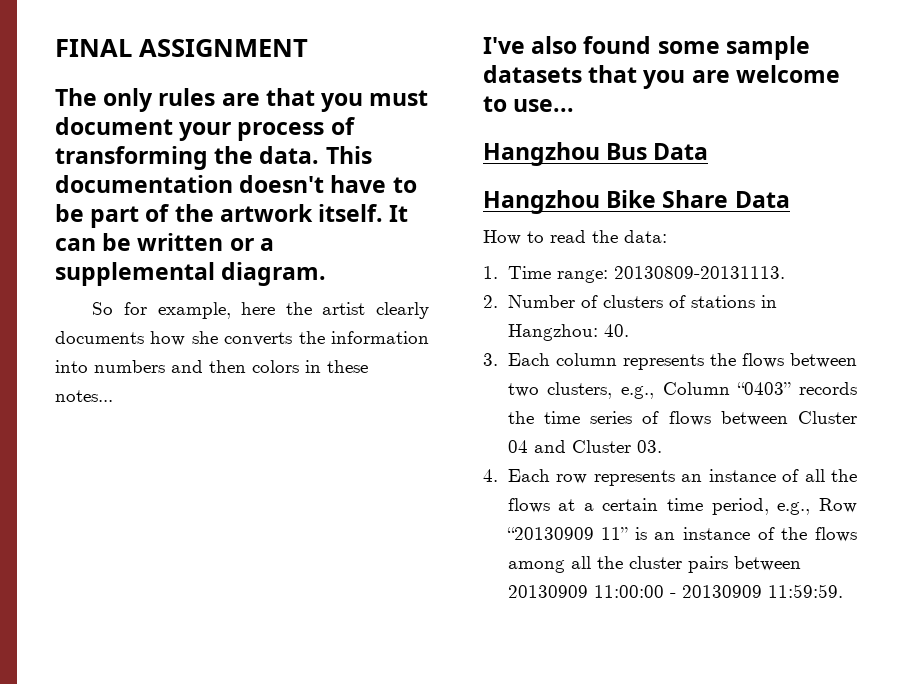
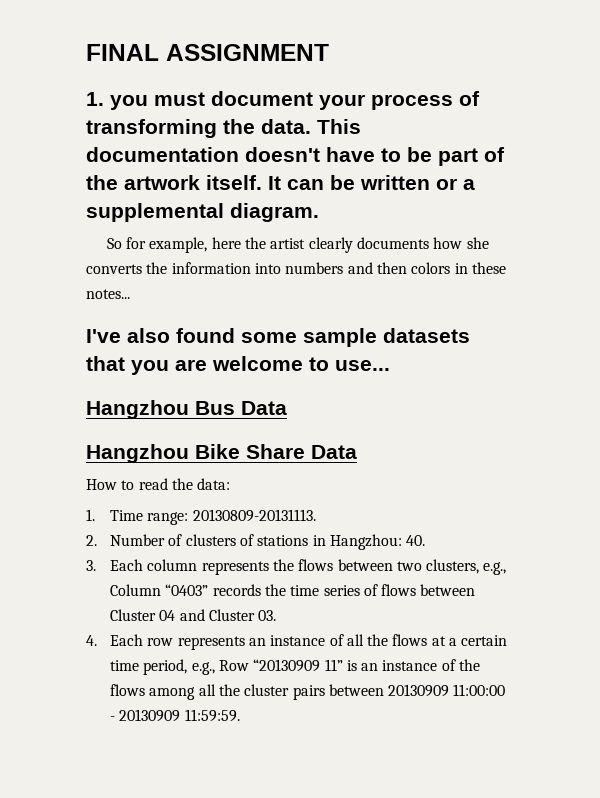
- The only rules are that you must document your process of transforming the data.
+ 1. you must document your process of transforming the data.

